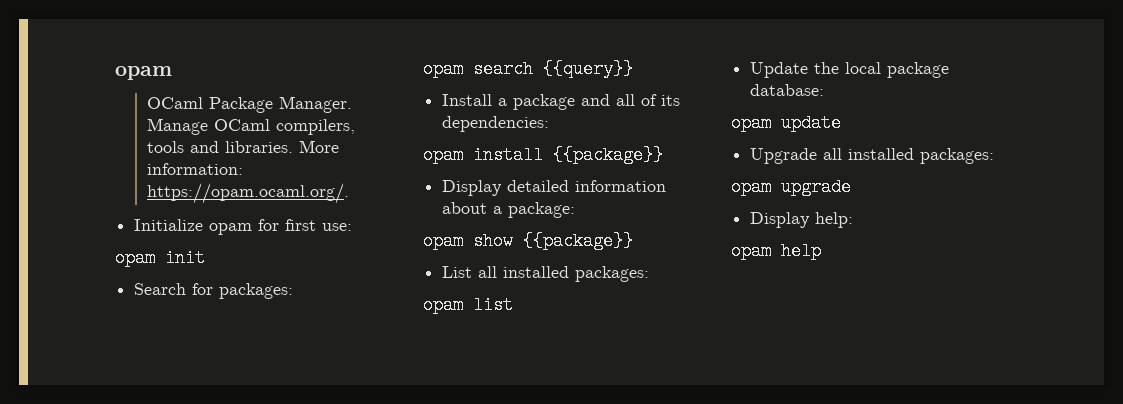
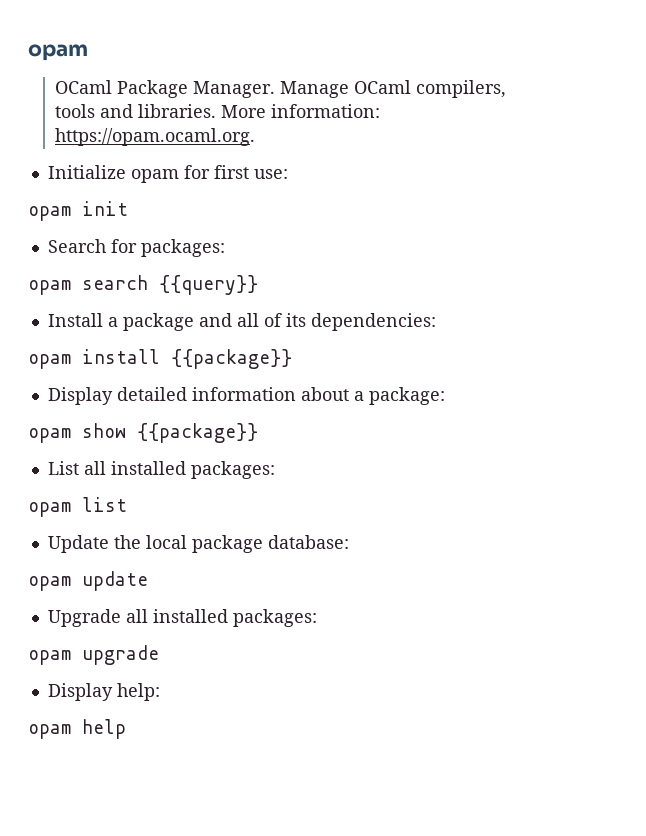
- More information: https://opam.ocaml.org/.
+ More information: https://opam.ocaml.org.

